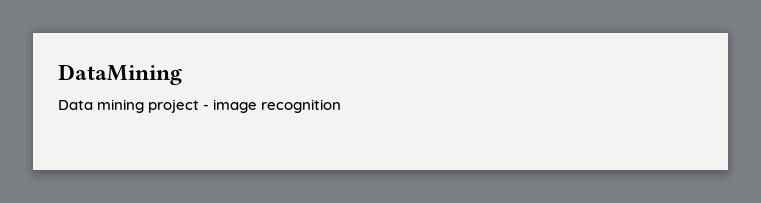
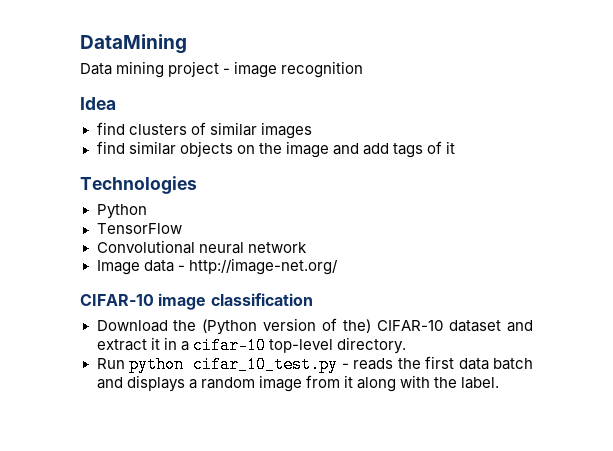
+ Idea
+ find clusters of similar images
+ find similar objects on the image and add tags of it
+ Technologies
+ Python
+ TensorFlow
+ Convolutional neural network
+ Image data - http://image-net.org/
+ CIFAR-10 image classification
+ Download the (Python version of the) CIFAR-10 dataset and extract it in a cifar-10 top-level directory.
+ Run python cifar_10_test.py - reads the first data batch and displays a random image from it along with the label.

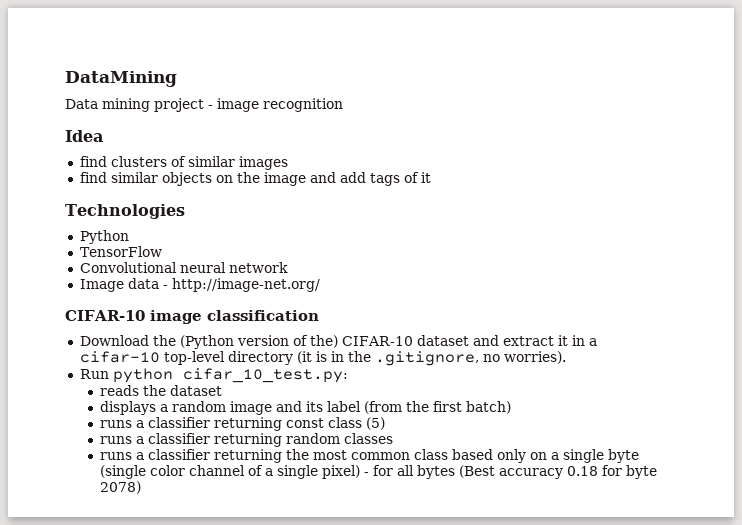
- Download the (Python version of the) CIFAR-10 dataset and extract it in a cifar-10 top-level directory.
- Run python cifar_10_test.py - reads the first data batch and displays a random image from it along with the label.
+ Download the (Python version of the) CIFAR-10 dataset and extract it in a cifar-10 top-level directory (it is in the .gitignore, no worries).
+ Run python cifar_10_test.py:
+ reads the dataset
+ displays a random image and its label (from the first batch)
+ runs a classifier returning const class (5)
+ runs a classifier returning random classes
+ runs a classifier returning the most common class based only on a single byte (single color channel of a single pixel) - for all bytes (Best accuracy 0.18 for byte 2078)

